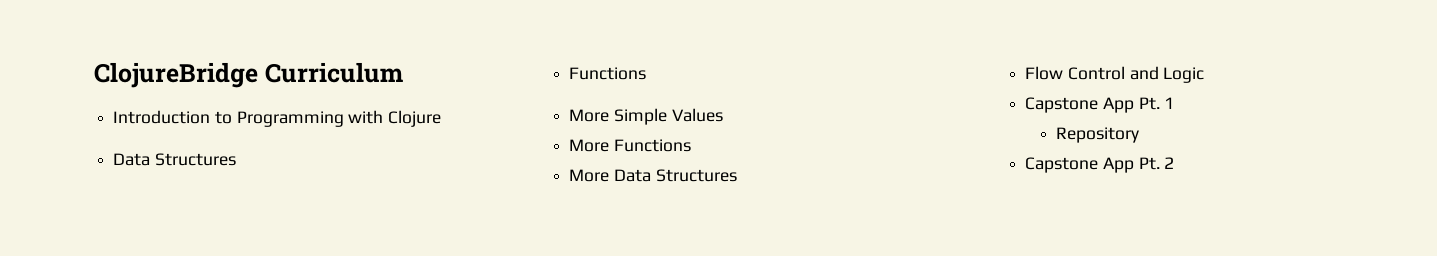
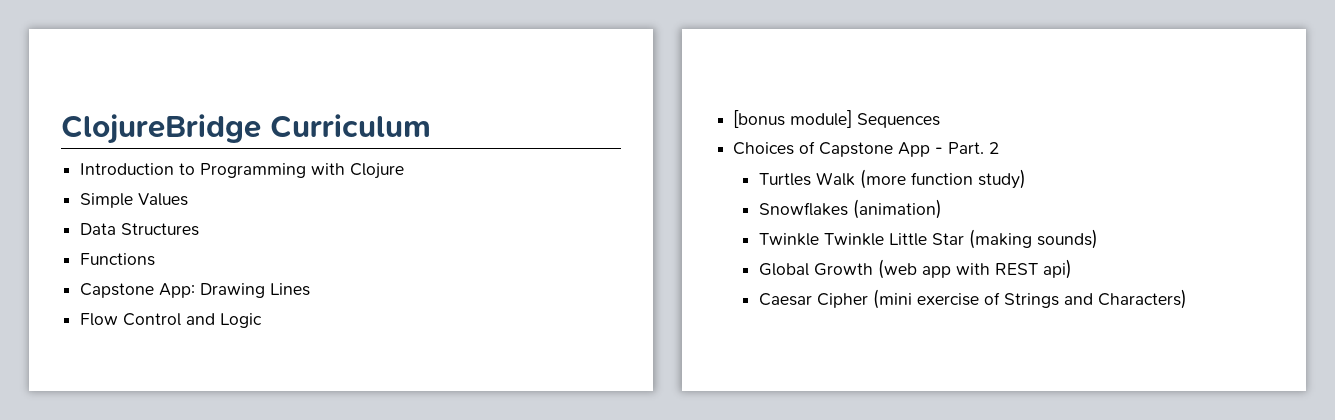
+ Simple Values
- More Simple Values
- More Functions
- More Data Structures
+ Capstone App: Drawing Lines
  Flow Control and Logic
- Capstone App Pt. 1
- Repository
- Capstone App Pt. 2
+ [bonus module] Sequences
+ Choices of Capstone App - Part. 2
+ Turtles Walk (more function study)
+ Snowflakes (animation)
+ Twinkle Twinkle Little Star (making sounds)
+ Global Growth (web app with REST api)
+ Caesar Cipher (mini exercise of Strings and Characters)

